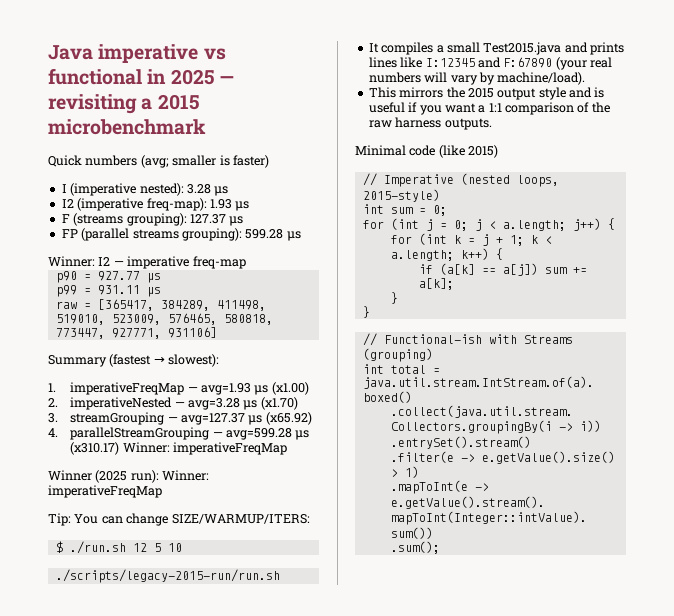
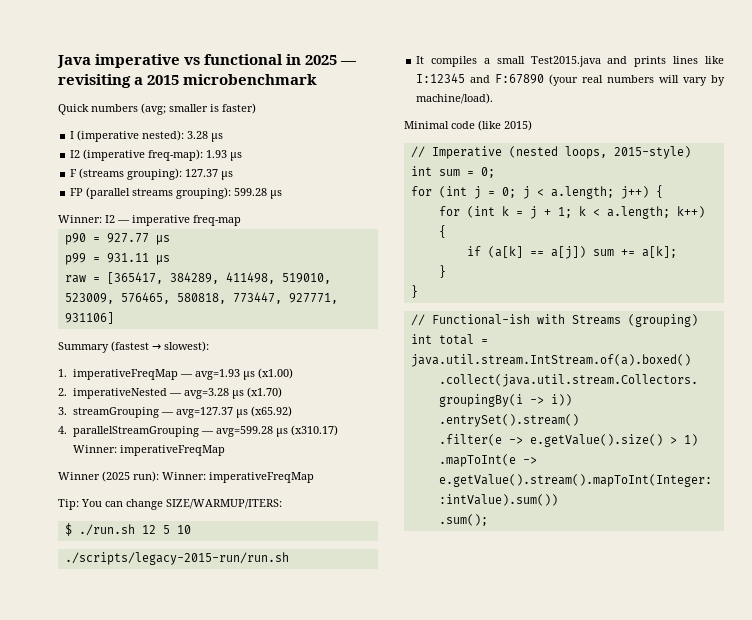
- This mirrors the 2015 output style and is useful if you want a 1:1 comparison of the raw harness outputs.

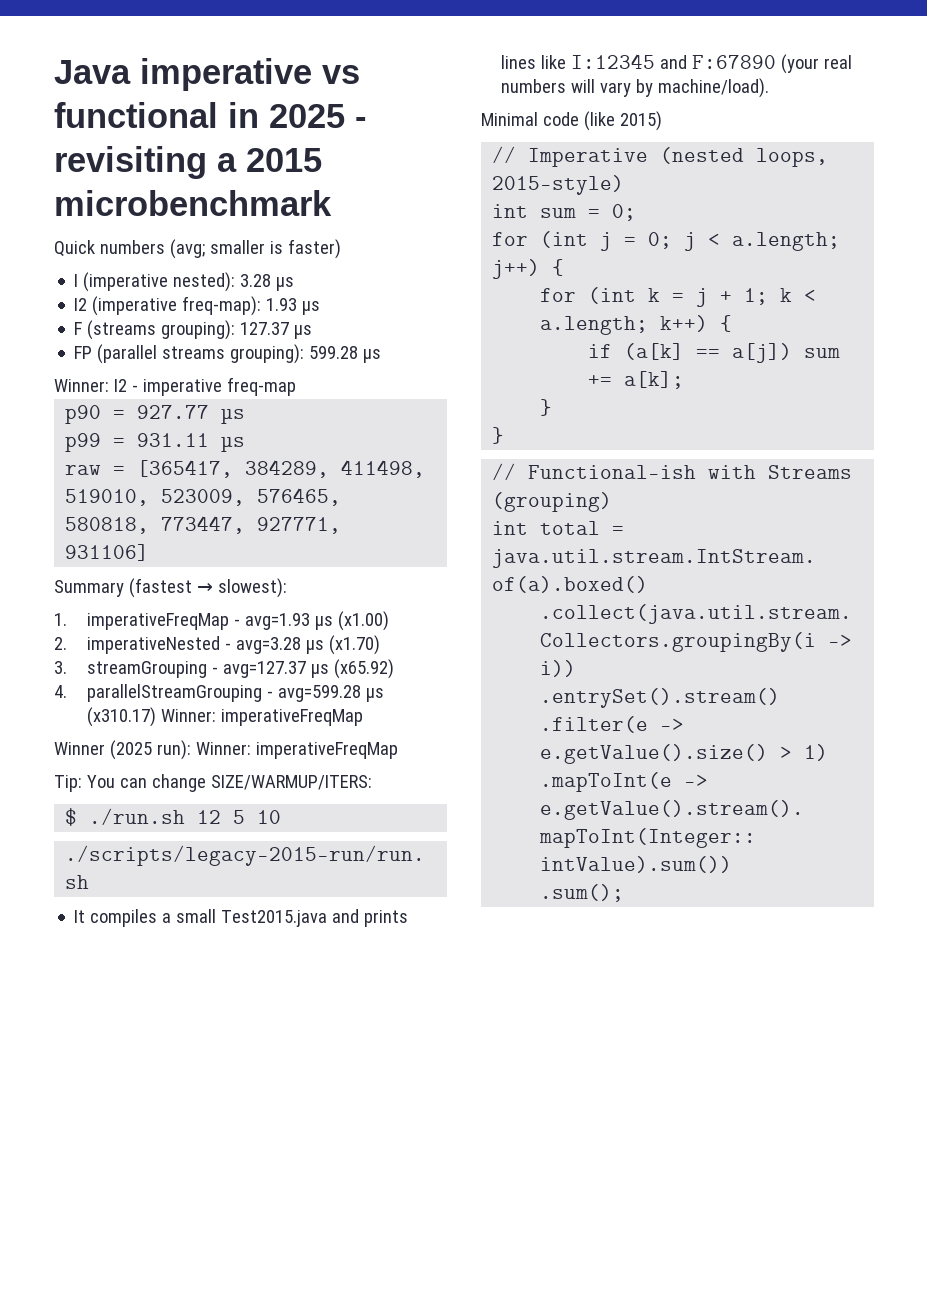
- Java imperative vs functional in 2025 — revisiting a 2015 microbenchmark
+ Java imperative vs functional in 2025 - revisiting a 2015 microbenchmark
- Winner: I2 — imperative freq-map
+ Winner: I2 - imperative freq-map
- 1. imperativeFreqMap — avg=1.93 µs (x1.00)
+ 1. imperativeFreqMap - avg=1.93 µs (x1.00)
- 2. imperativeNested — avg=3.28 µs (x1.70)
+ 2. imperativeNested - avg=3.28 µs (x1.70)
- 3. streamGrouping — avg=127.37 µs (x65.92)
+ 3. streamGrouping - avg=127.37 µs (x65.92)
- 4. parallelStreamGrouping — avg=599.28 µs (x310.17) Winner: imperativeFreqMap
+ 4. parallelStreamGrouping - avg=599.28 µs (x310.17) Winner: imperativeFreqMap

